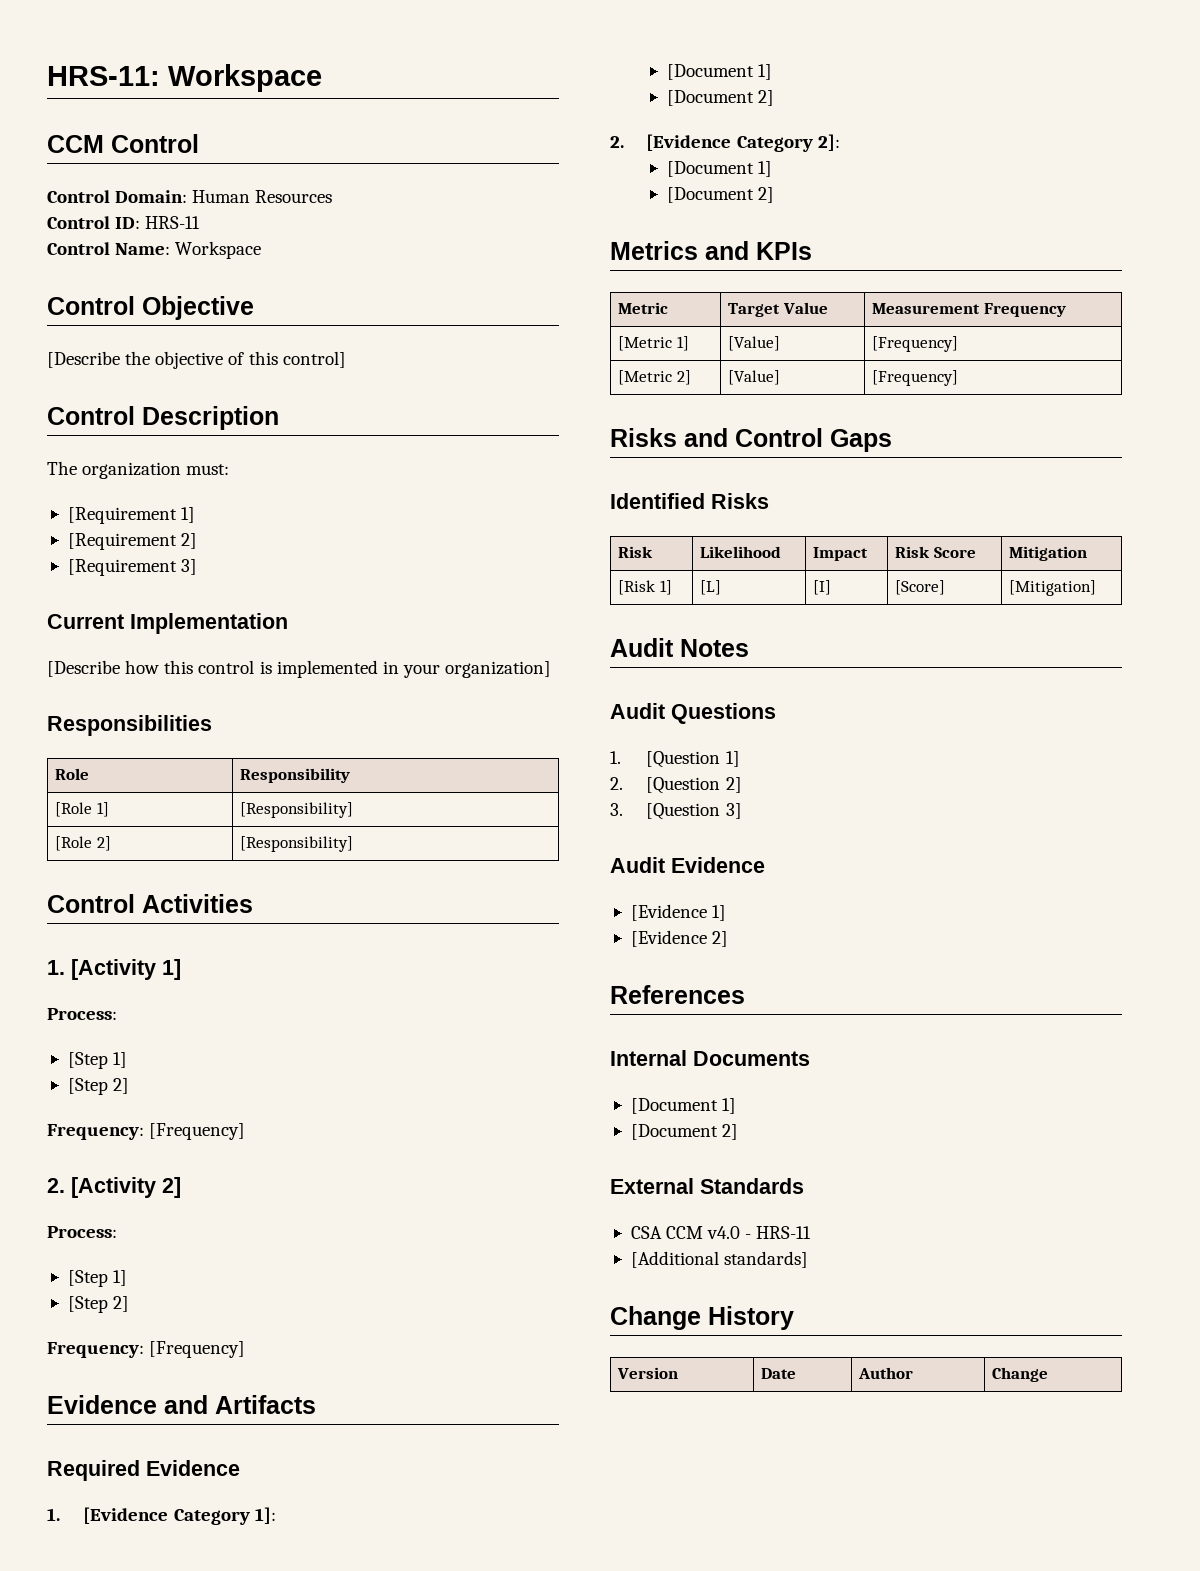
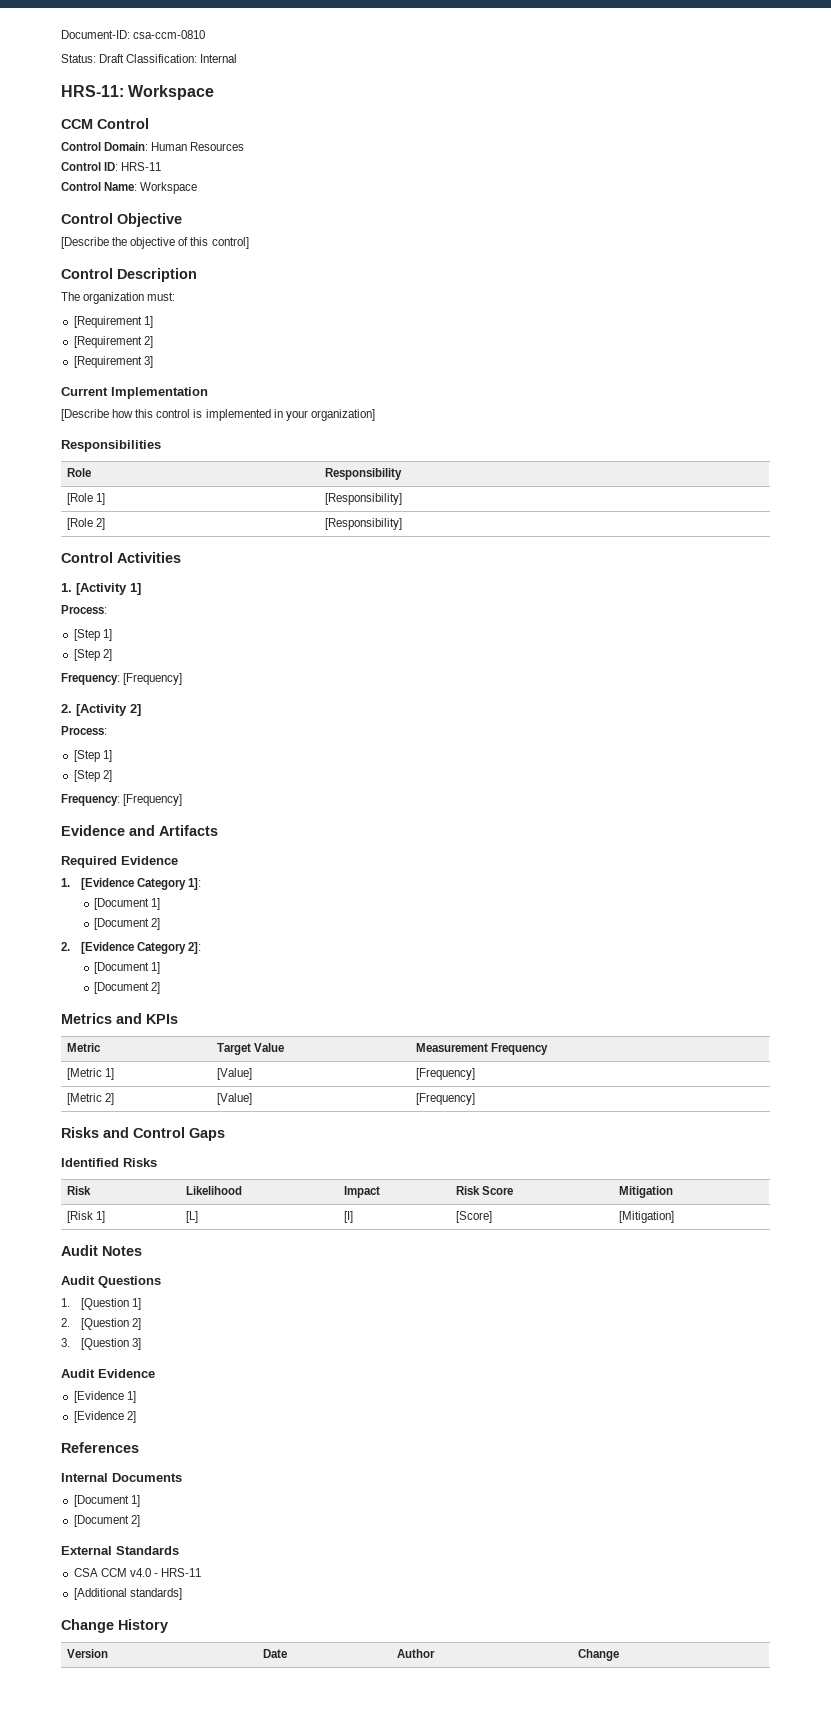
+ Document-ID: csa-ccm-0810
+ Status: Draft Classification: Internal

